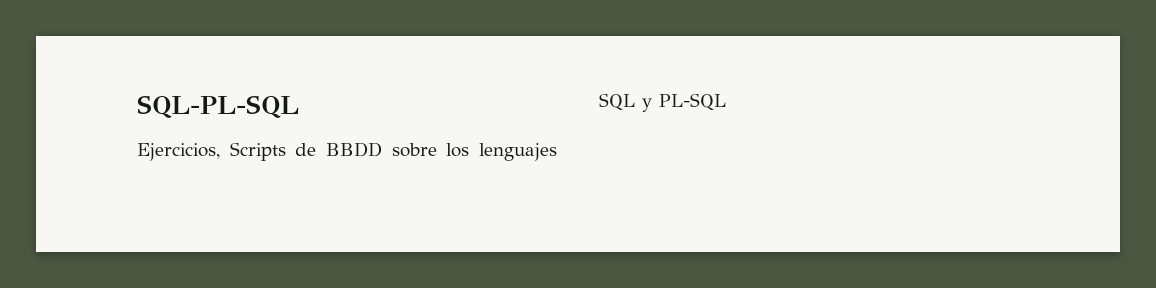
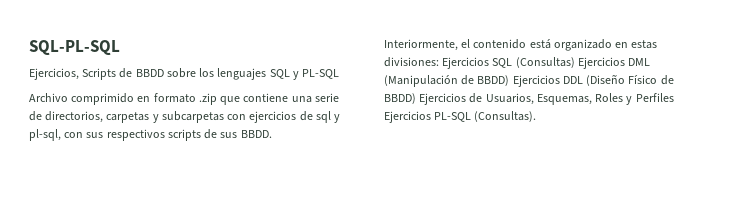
+ Archivo comprimido en formato .zip que contiene una serie de directorios, carpetas y subcarpetas con ejercicios de sql y pl-sql, con sus respectivos scripts de sus BBDD.
+ Interiormente, el contenido está organizado en estas divisiones: Ejercicios SQL (Consultas) Ejercicios DML (Manipulación de BBDD) Ejercicios DDL (Diseño Físico de BBDD) Ejercicios de Usuarios, Esquemas, Roles y Perfiles Ejercicios PL-SQL (Consultas).

